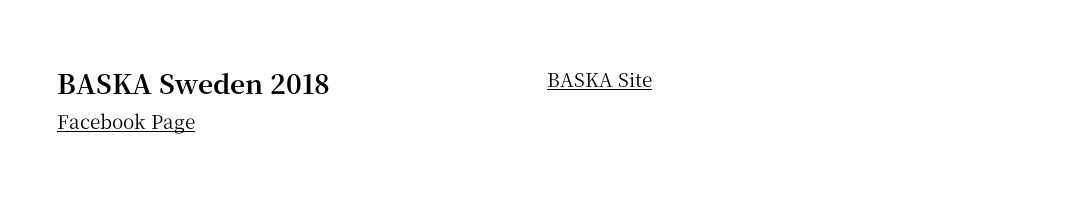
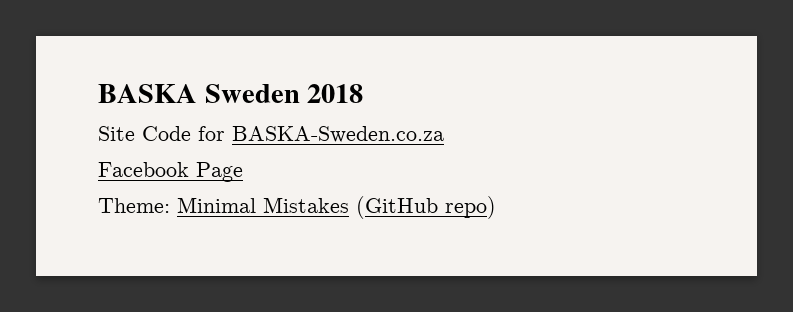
+ Site Code for BASKA-Sweden.co.za
  Facebook Page
- BASKA Site
+ Theme: Minimal Mistakes (GitHub repo)

